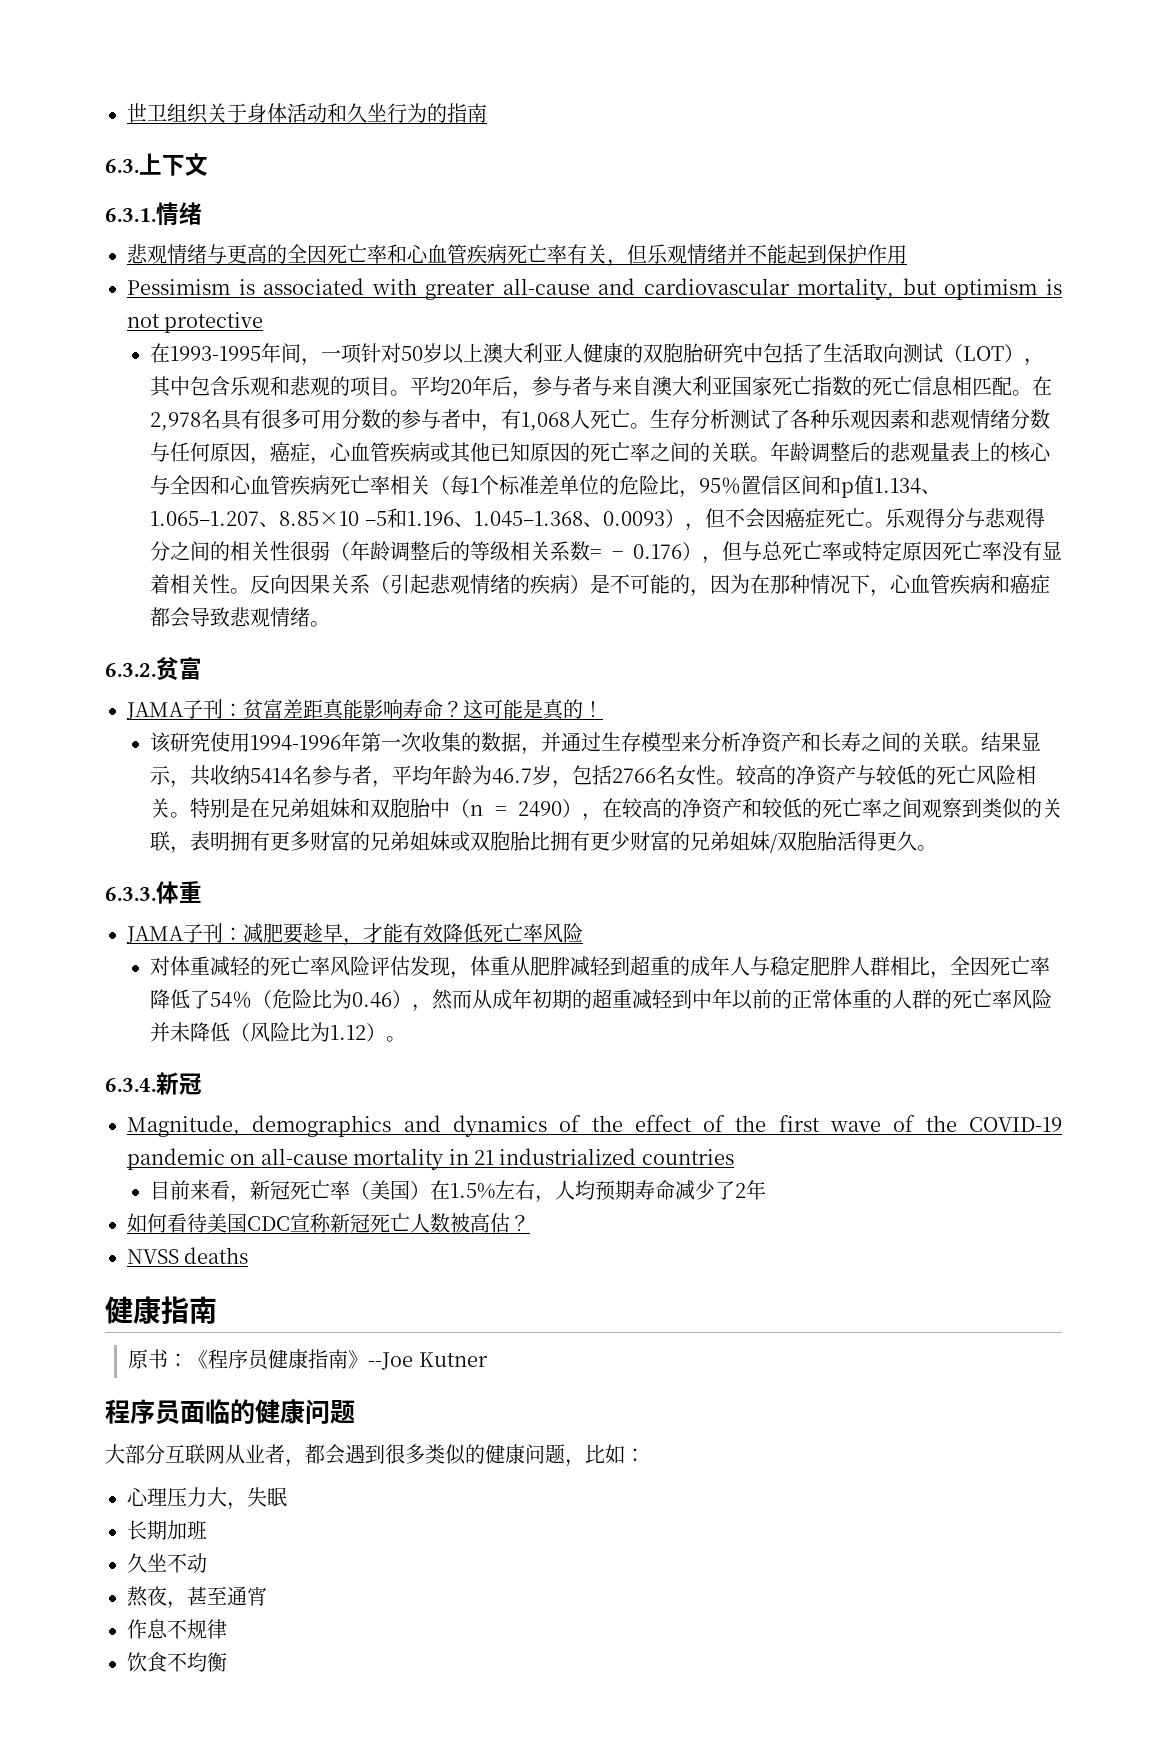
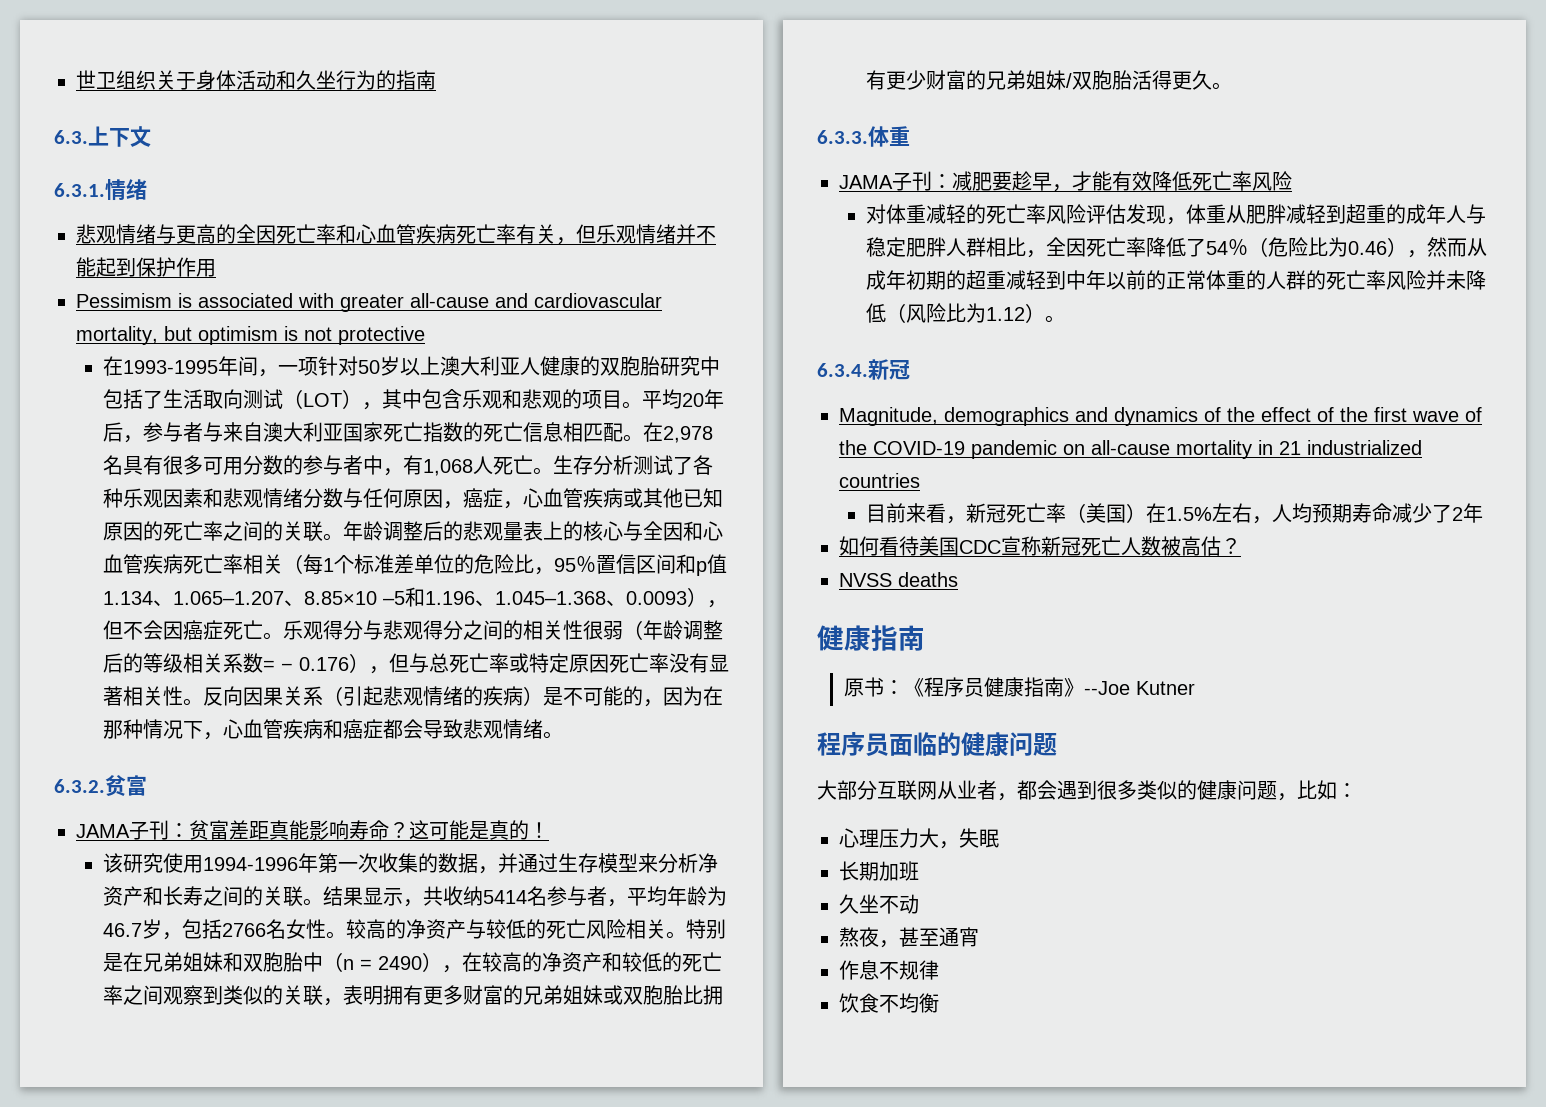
- 乐观得分与悲观得分之间的相关性很弱（年龄调整后的等级相关系数= − 0.176），但与总死亡率或特定原因死亡率没有显着相关性。
+ 乐观得分与悲观得分之间的相关性很弱（年龄调整后的等级相关系数= − 0.176），但与总死亡率或特定原因死亡率没有显著相关性。

